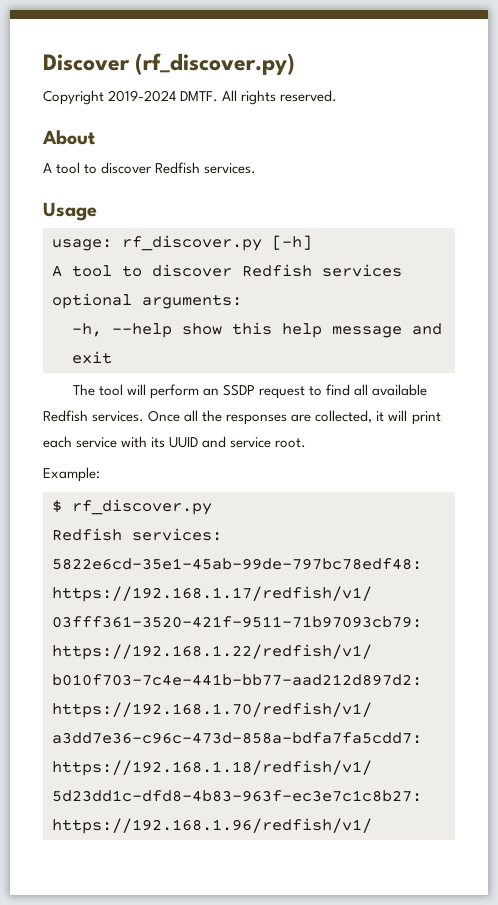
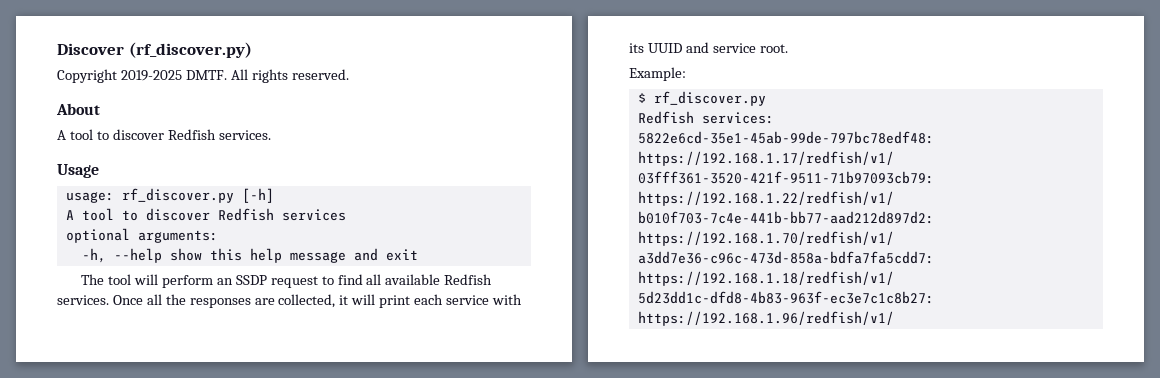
- Copyright 2019-2024 DMTF.
+ Copyright 2019-2025 DMTF.

